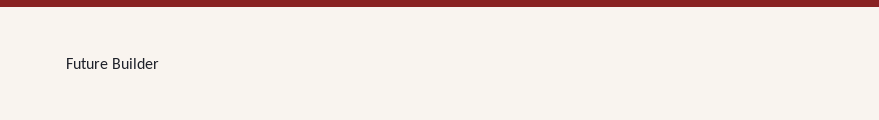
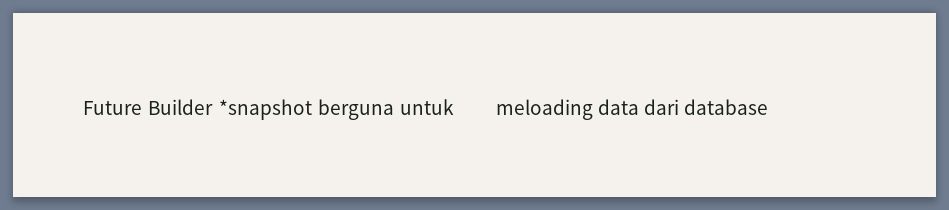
- Future Builder
+ Future Builder *snapshot berguna untuk meloading data dari database

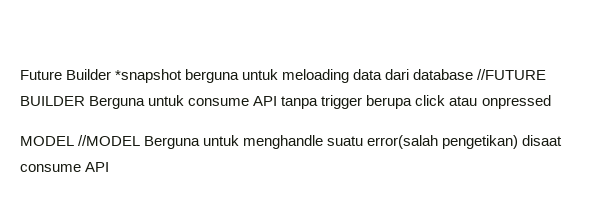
- Future Builder *snapshot berguna untuk meloading data dari database
+ Future Builder *snapshot berguna untuk meloading data dari database //FUTURE BUILDER Berguna untuk consume API tanpa trigger berupa click atau onpressed
+ MODEL //MODEL Berguna untuk menghandle suatu error(salah pengetikan) disaat consume API

